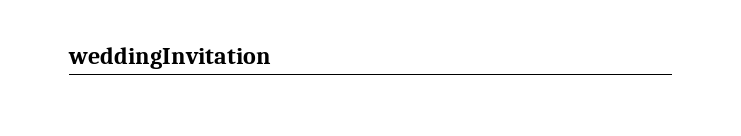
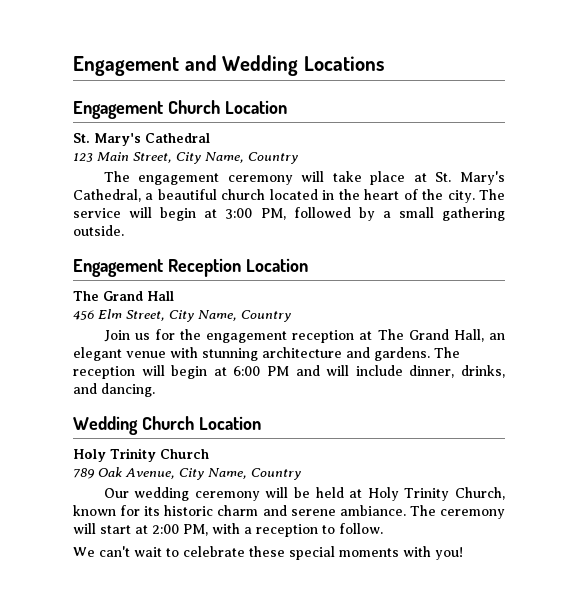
- weddingInvitation
+ Engagement and Wedding Locations
+ Engagement Church Location
+ St. Mary's Cathedral
+ 123 Main Street, City Name, Country
+ The engagement ceremony will take place at St. Mary's Cathedral, a beautiful church located in the heart of the city. The service will begin at 3:00 PM, followed by a small gathering outside.
+ Engagement Reception Location
+ The Grand Hall
+ 456 Elm Street, City Name, Country
+ Join us for the engagement reception at The Grand Hall, an elegant venue with stunning architecture and gardens. The reception will begin at 6:00 PM and will include dinner, drinks, and dancing.
+ Wedding Church Location
+ Holy Trinity Church
+ 789 Oak Avenue, City Name, Country
+ Our wedding ceremony will be held at Holy Trinity Church, known for its historic charm and serene ambiance. The ceremony will start at 2:00 PM, with a reception to follow.
+ We can't wait to celebrate these special moments with you!

